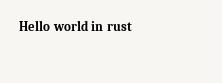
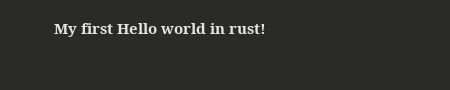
- Hello world in rust
+ My first Hello world in rust!

